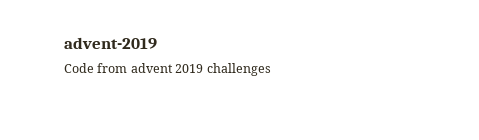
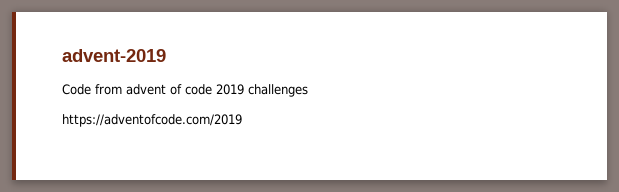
- Code from advent 2019 challenges
+ Code from advent of code 2019 challenges
+ https://adventofcode.com/2019

